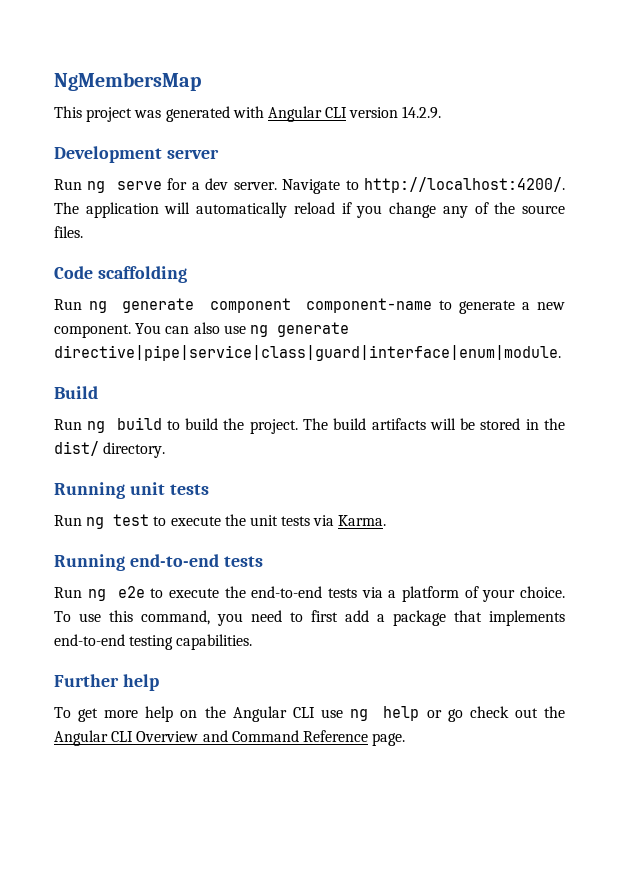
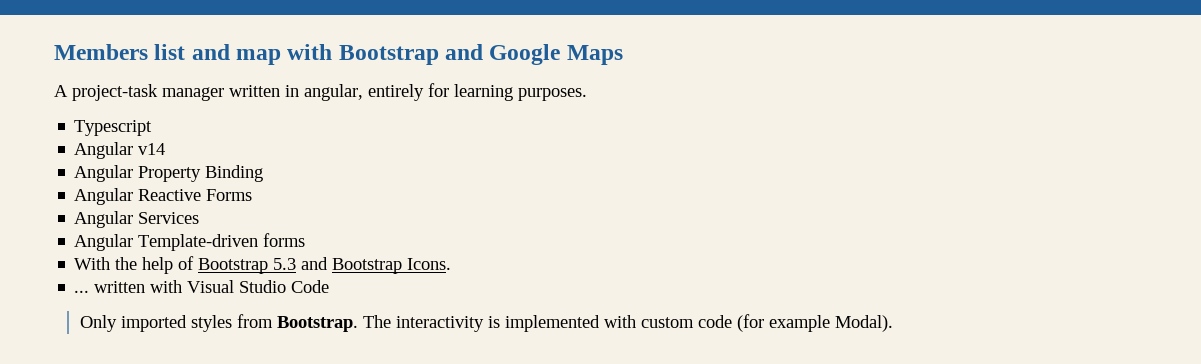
- NgMembersMap
- This project was generated with Angular CLI version 14.2.9.
- Development server
- Run ng serve for a dev server. Navigate to http://localhost:4200/. The application will automatically reload if you change any of the source files.
- Code scaffolding
- Run ng generate component component-name to generate a new component. You can also use ng generate directive|pipe|service|class|guard|interface|enum|module.
- Build
- Run ng build to build the project. The build artifacts will be stored in the dist/ directory.
- Running unit tests
- Run ng test to execute the unit tests via Karma.
- Running end-to-end tests
- Run ng e2e to execute the end-to-end tests via a platform of your choice. To use this command, you need to first add a package that implements end-to-end testing capabilities.
- Further help
- To get more help on the Angular CLI use ng help or go check out the Angular CLI Overview and Command Reference page.
+ Members list and map with Bootstrap and Google Maps
+ A project-task manager written in angular, entirely for learning purposes.
+ Typescript
+ Angular v14
+ Angular Property Binding
+ Angular Reactive Forms
+ Angular Services
+ Angular Template-driven forms
+ With the help of Bootstrap 5.3 and Bootstrap Icons.
+ ... written with Visual Studio Code
+ Only imported styles from Bootstrap. The interactivity is implemented with custom code (for example Modal).

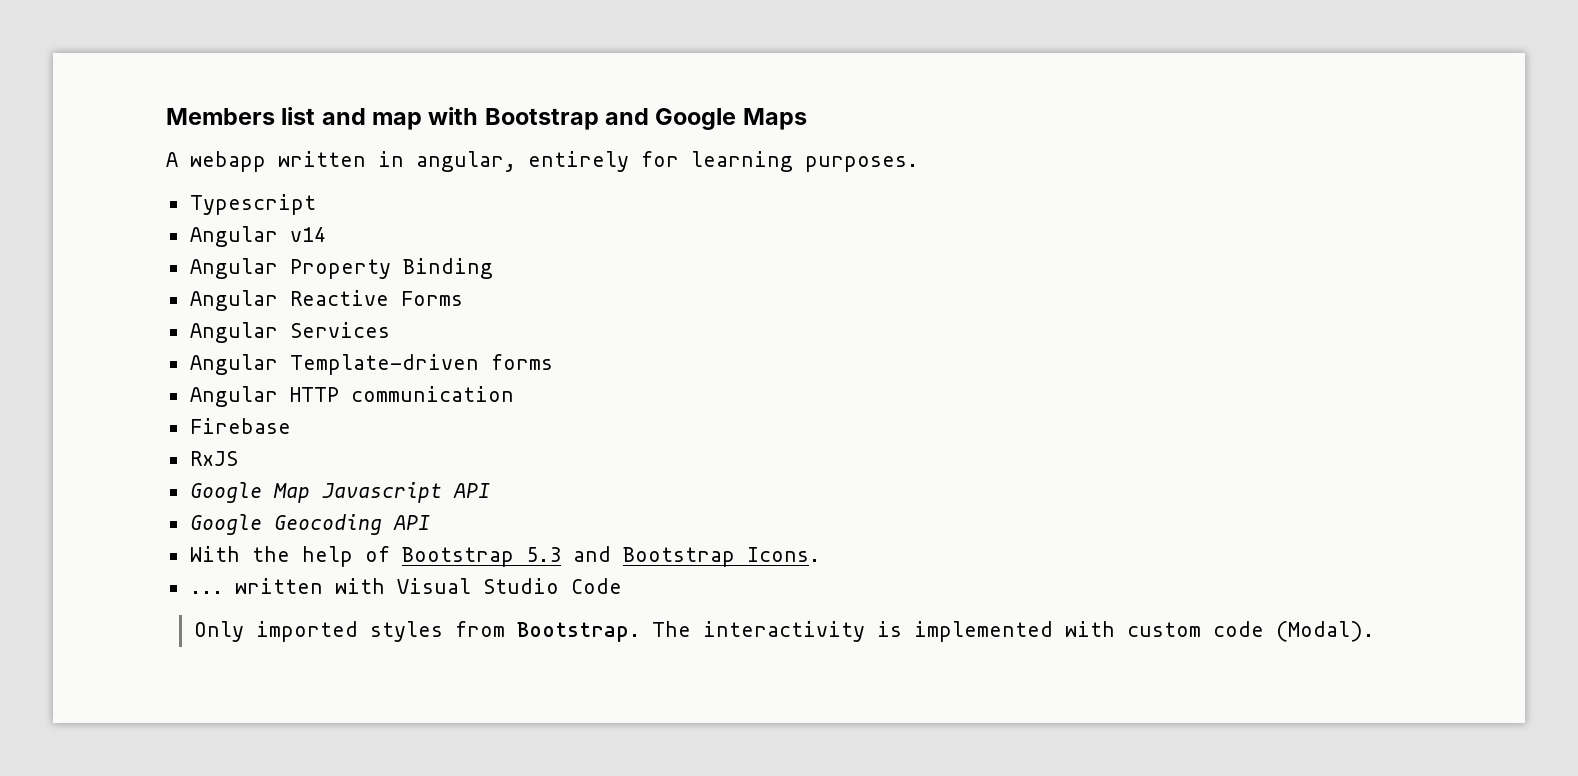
- A project-task manager written in angular, entirely for learning purposes.
+ A webapp written in angular, entirely for learning purposes.
+ Angular HTTP communication
+ Firebase
+ RxJS
+ Google Map Javascript API
+ Google Geocoding API
- The interactivity is implemented with custom code (for example Modal).
+ The interactivity is implemented with custom code (Modal).

